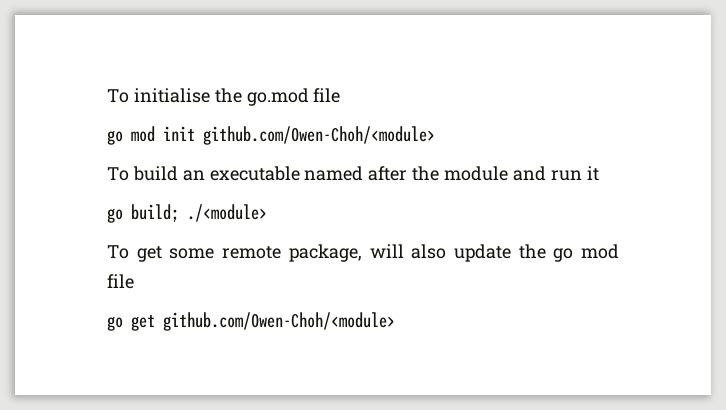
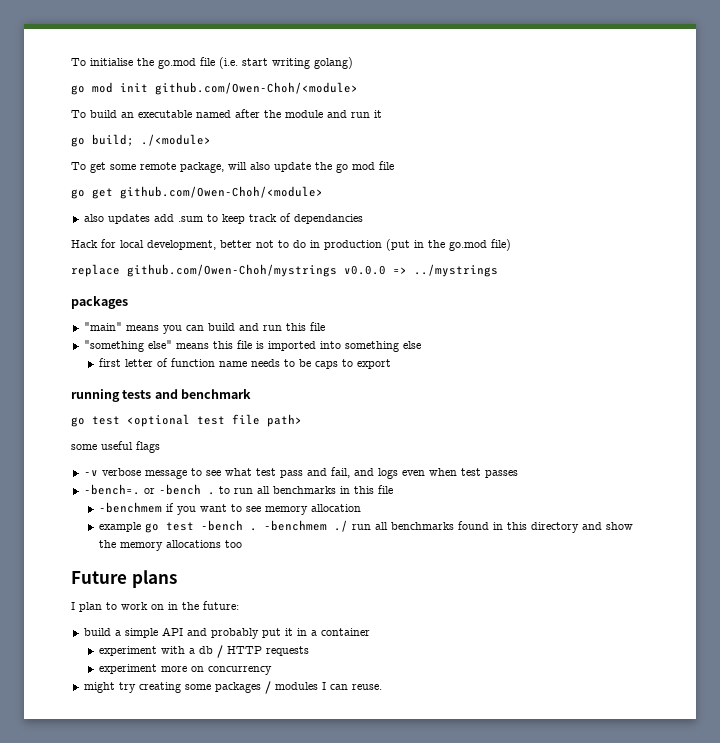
- To initialise the go.mod file
+ To initialise the go.mod file (i.e. start writing golang)
+ also updates add .sum to keep track of dependancies
+ Hack for local development, better not to do in production (put in the go.mod file)
+ replace github.com/Owen-Choh/mystrings v0.0.0 => ../mystrings
+ packages
+ "main" means you can build and run this file
+ "something else" means this file is imported into something else
+ first letter of function name needs to be caps to export
+ running tests and benchmark
+ go test <optional test file path>
+ some useful flags
+ -v verbose message to see what test pass and fail, and logs even when test passes
+ -bench=. or -bench . to run all benchmarks in this file
+ -benchmem if you want to see memory allocation
+ example go test -bench . -benchmem ./ run all benchmarks found in this directory and show the memory allocations too
+ Future plans
+ I plan to work on in the future:
+ build a simple API and probably put it in a container
+ experiment with a db / HTTP requests
+ experiment more on concurrency
+ might try creating some packages / modules I can reuse.

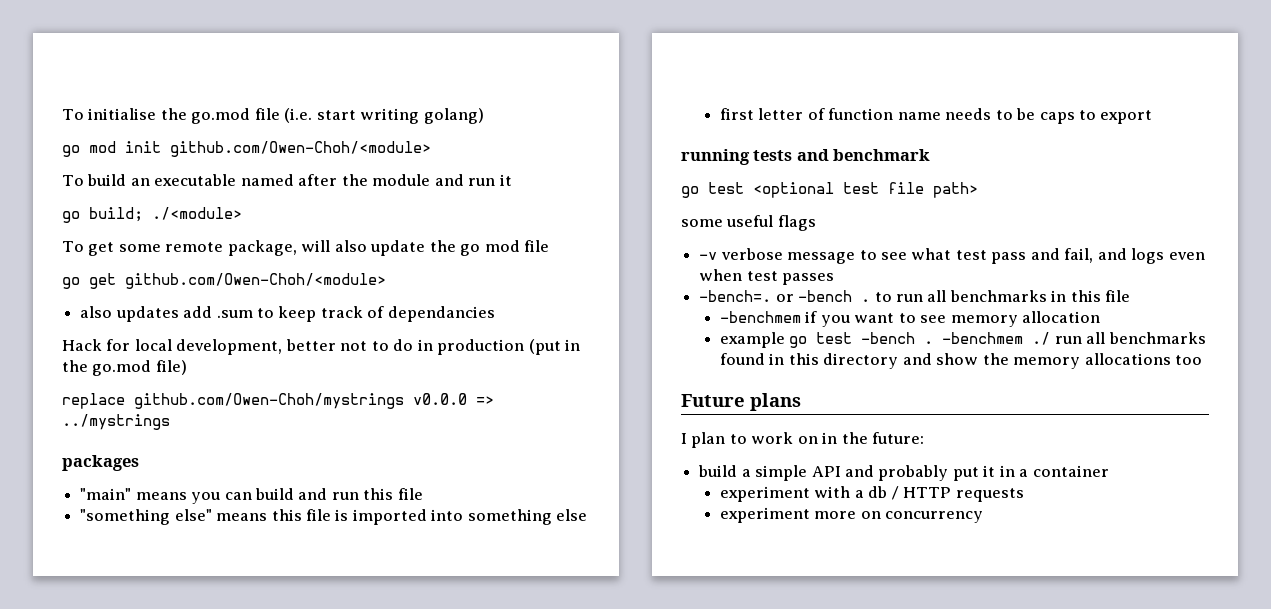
- might try creating some packages / modules I can reuse.

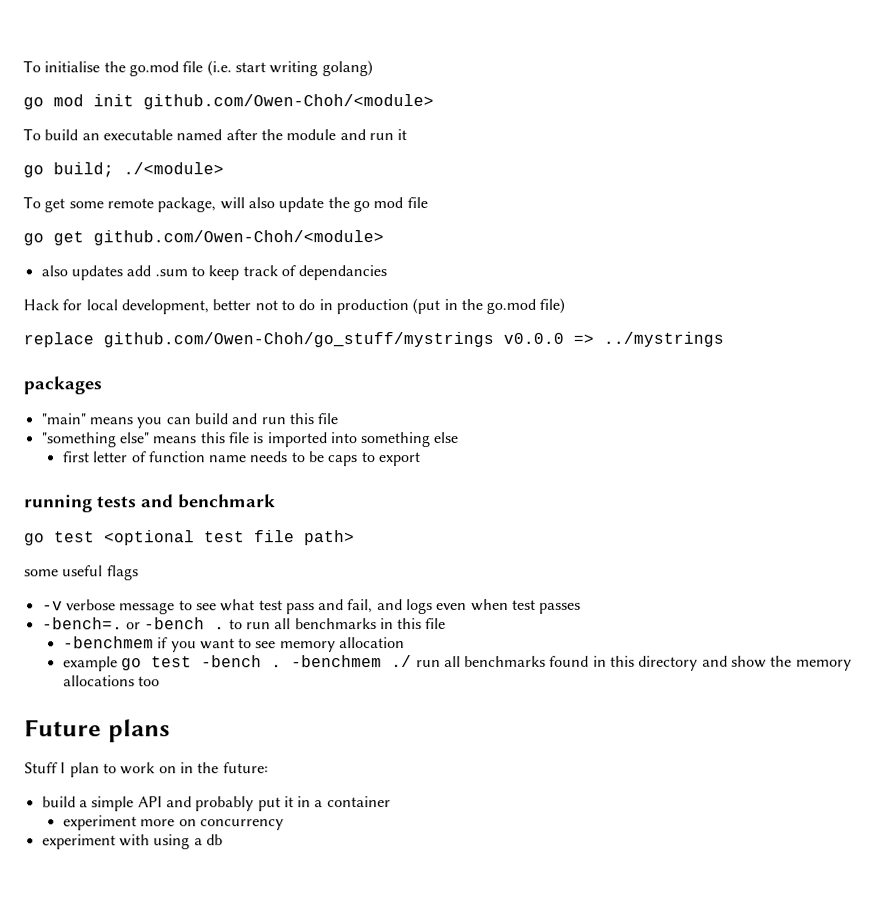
- replace github.com/Owen-Choh/mystrings v0.0.0 => ../mystrings
+ replace github.com/Owen-Choh/go_stuff/mystrings v0.0.0 => ../mystrings
- I plan to work on in the future:
+ Stuff I plan to work on in the future:
- experiment with a db / HTTP requests
+ experiment with using a db

